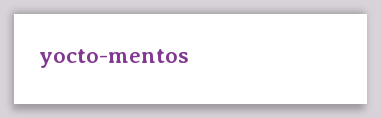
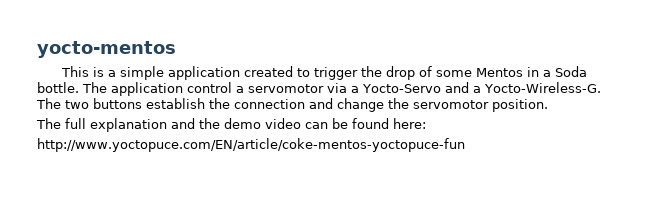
+ This is a simple application created to trigger the drop of some Mentos in a Soda bottle. The application control a servomotor via a Yocto-Servo and a Yocto-Wireless-G. The two buttons establish the connection and change the servomotor position.
+ The full explanation and the demo video can be found here:
+ http://www.yoctopuce.com/EN/article/coke-mentos-yoctopuce-fun

